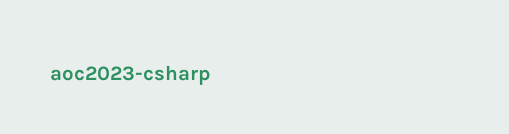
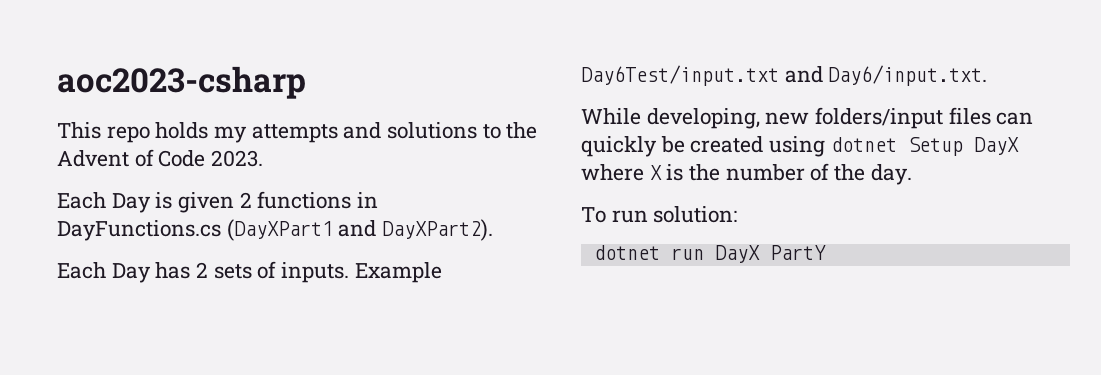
+ This repo holds my attempts and solutions to the Advent of Code 2023.
+ Each Day is given 2 functions in DayFunctions.cs (DayXPart1 and DayXPart2).
+ Each Day has 2 sets of inputs. Example Day6Test/input.txt and Day6/input.txt.
+ While developing, new folders/input files can quickly be created using dotnet Setup DayX where X is the number of the day.
+ To run solution:
+ dotnet run DayX PartY

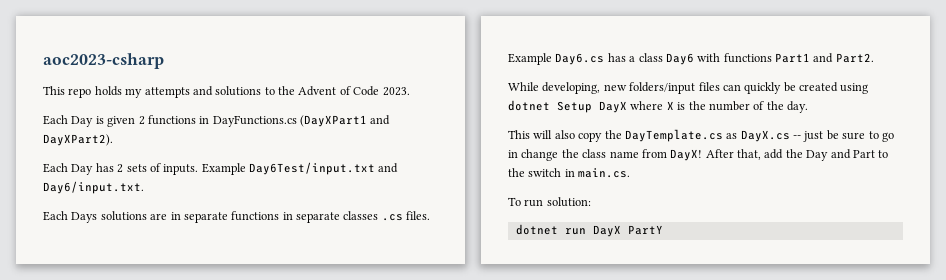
+ Each Days solutions are in separate functions in separate classes .cs files. Example Day6.cs has a class Day6 with functions Part1 and Part2.
+ This will also copy the DayTemplate.cs as DayX.cs -- just be sure to go in change the class name from DayX! After that, add the Day and Part to the switch in main.cs.

